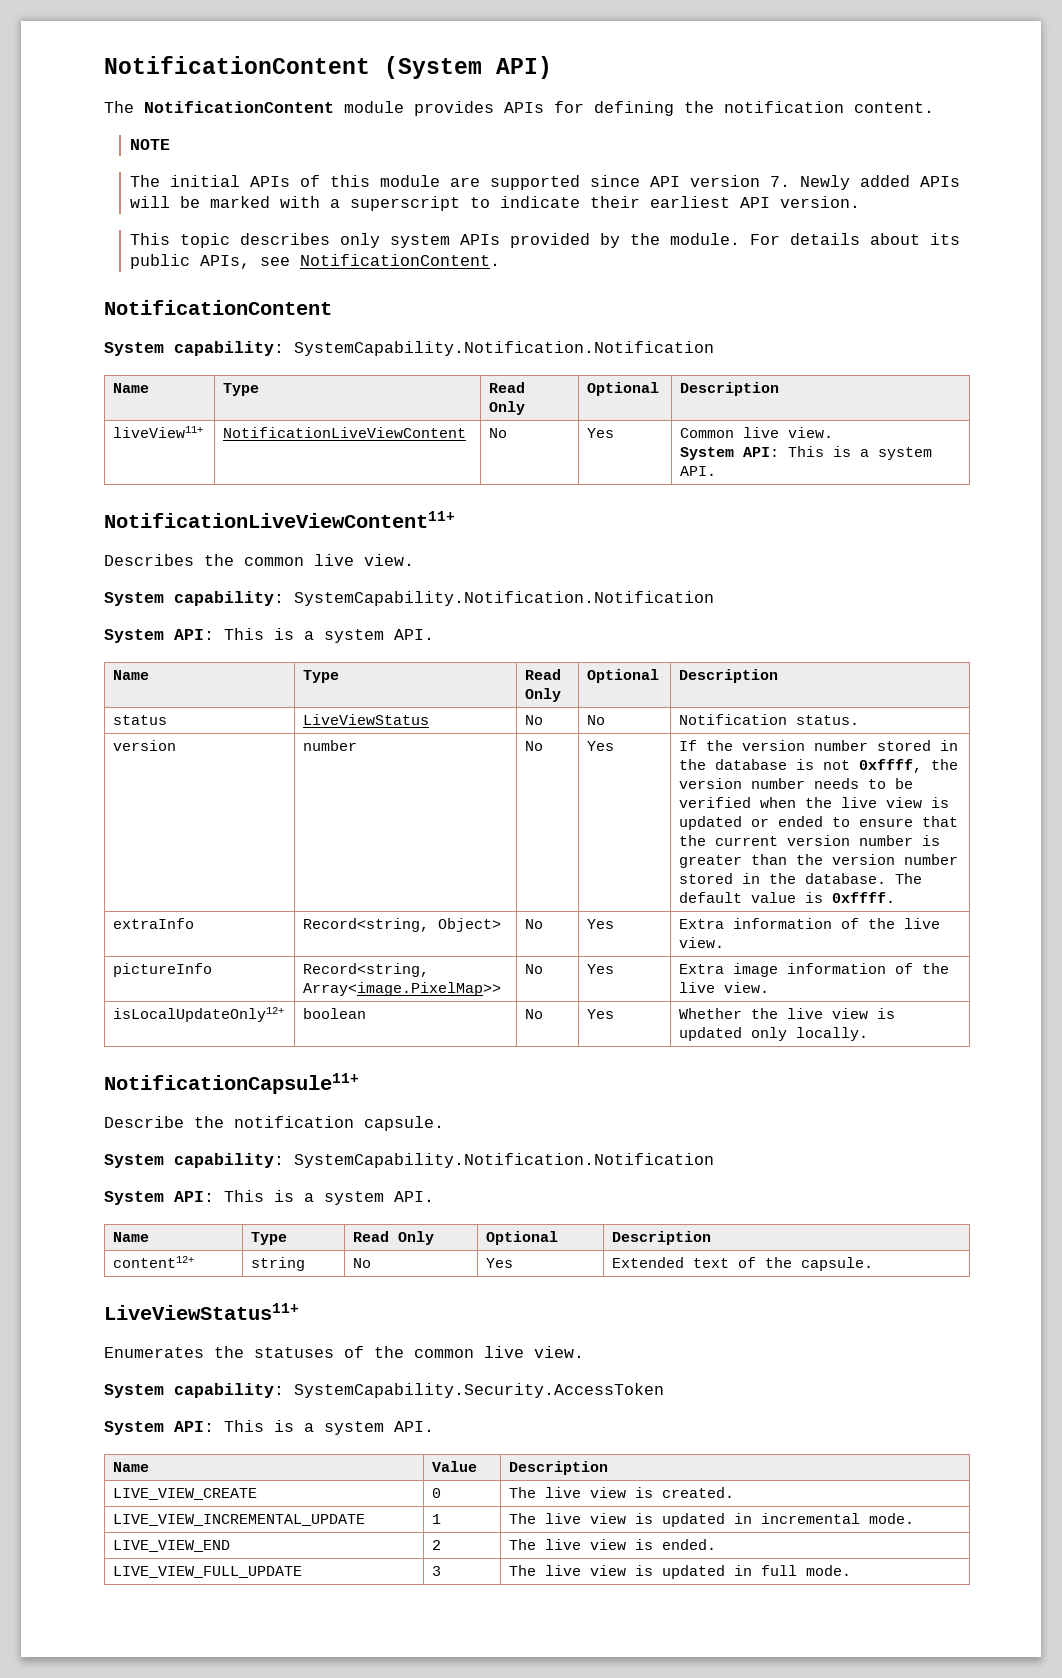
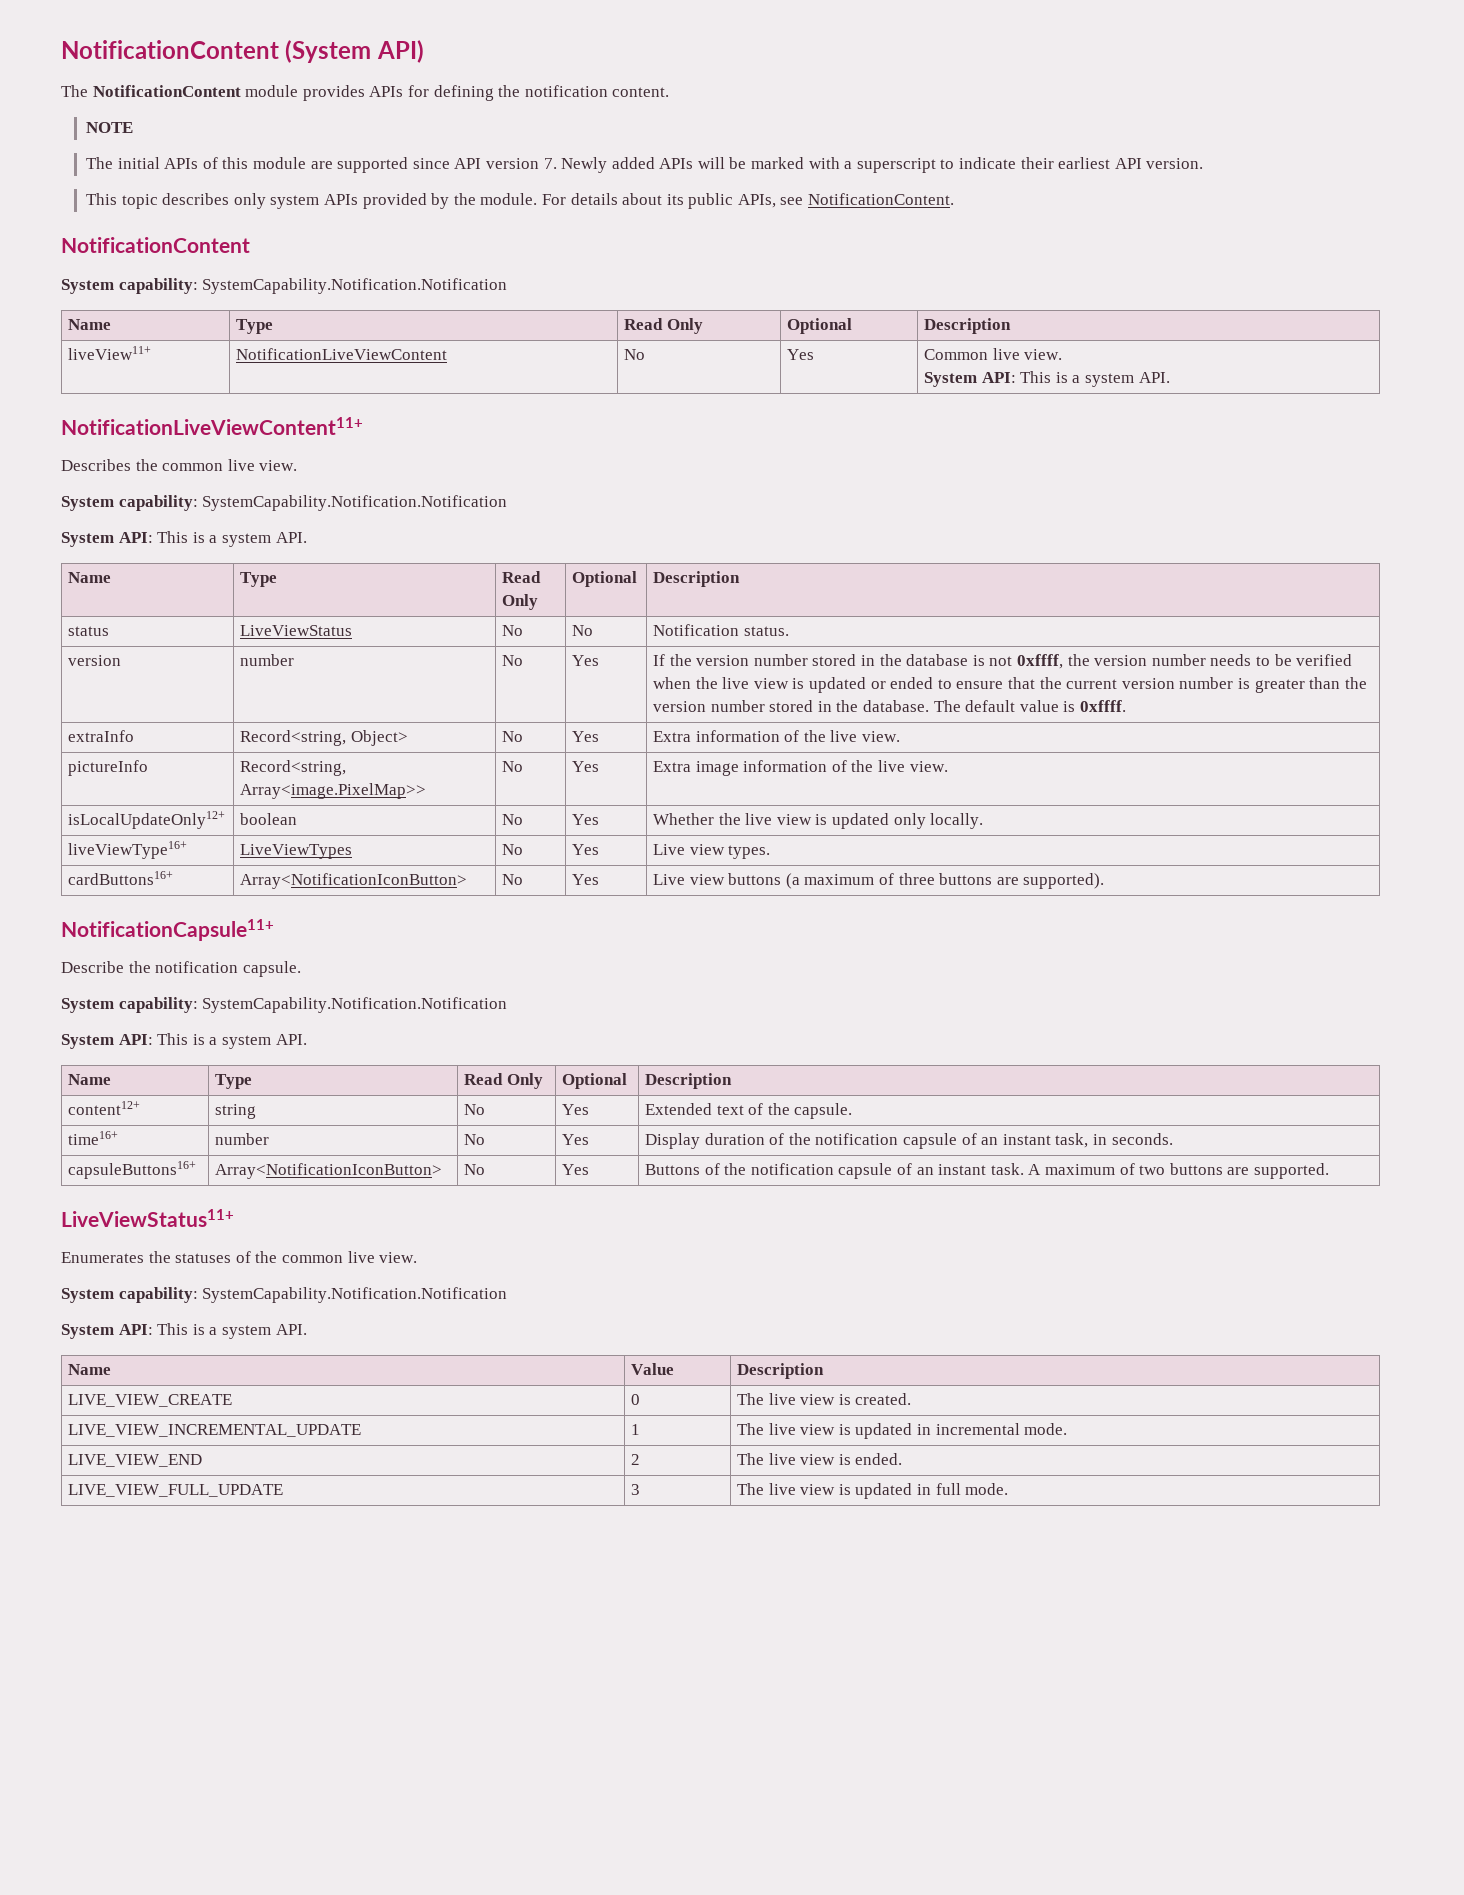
+ liveViewType16+ | LiveViewTypes | No | Yes | Live view types.
+ cardButtons16+ | Array<NotificationIconButton> | No | Yes | Live view buttons (a maximum of three buttons are supported).
+ time16+ | number | No | Yes | Display duration of the notification capsule of an instant task, in seconds.
+ capsuleButtons16+ | Array<NotificationIconButton> | No | Yes | Buttons of the notification capsule of an instant task. A maximum of two buttons are supported.
  Enumerates the statuses of the common live view.
- System capability: SystemCapability.Security.AccessToken
+ System capability: SystemCapability.Notification.Notification

